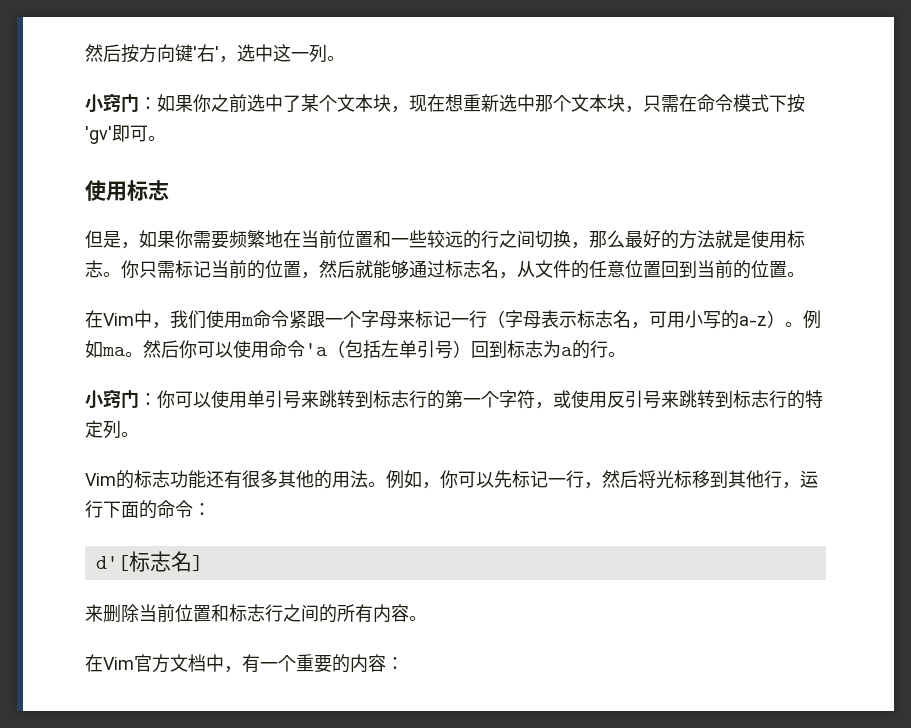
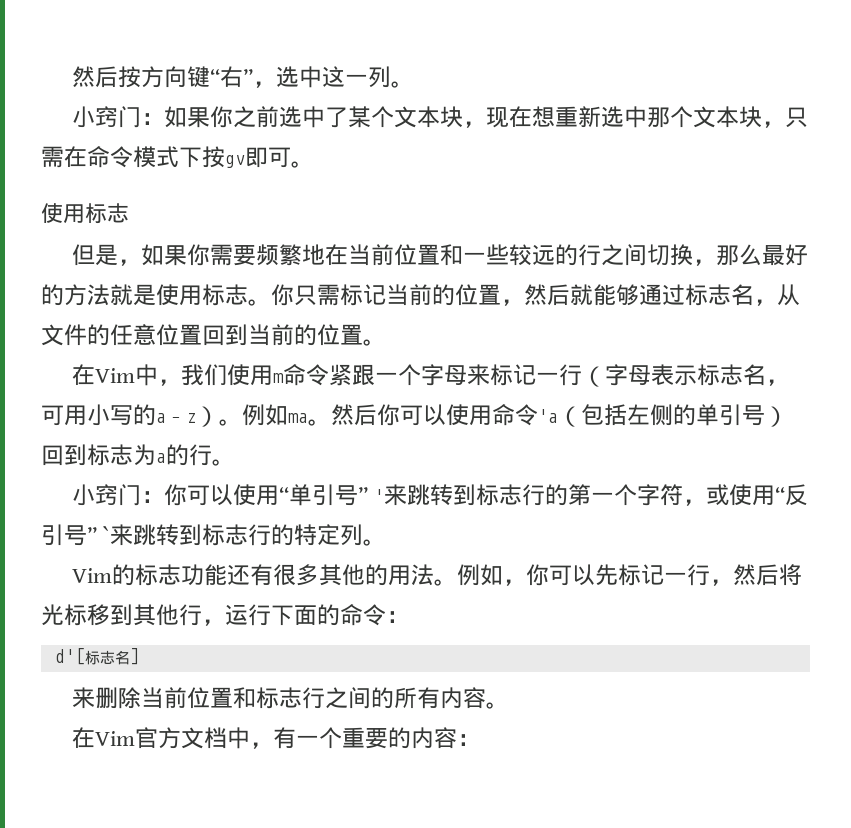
- 然后按方向键'右'，选中这一列。
+ 然后按方向键“右”，选中这一列。
- 小窍门：如果你之前选中了某个文本块，现在想重新选中那个文本块，只需在命令模式下按'gv'即可。
+ 小窍门：如果你之前选中了某个文本块，现在想重新选中那个文本块，只需在命令模式下按gv即可。
- 在Vim中，我们使用m命令紧跟一个字母来标记一行（字母表示标志名，可用小写的a-z）。
+ 在Vim中，我们使用m命令紧跟一个字母来标记一行（字母表示标志名，可用小写的a - z）。
- 然后你可以使用命令'a（包括左单引号）回到标志为a的行。
+ 然后你可以使用命令'a（包括左侧的单引号）回到标志为a的行。
- 小窍门：你可以使用单引号来跳转到标志行的第一个字符，或使用反引号来跳转到标志行的特定列。
+ 小窍门：你可以使用“单引号” '来跳转到标志行的第一个字符，或使用“反引号” `来跳转到标志行的特定列。

